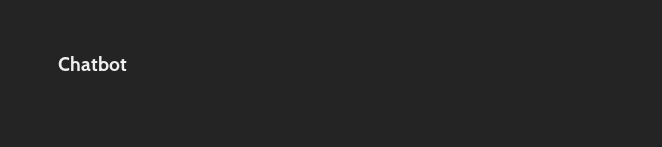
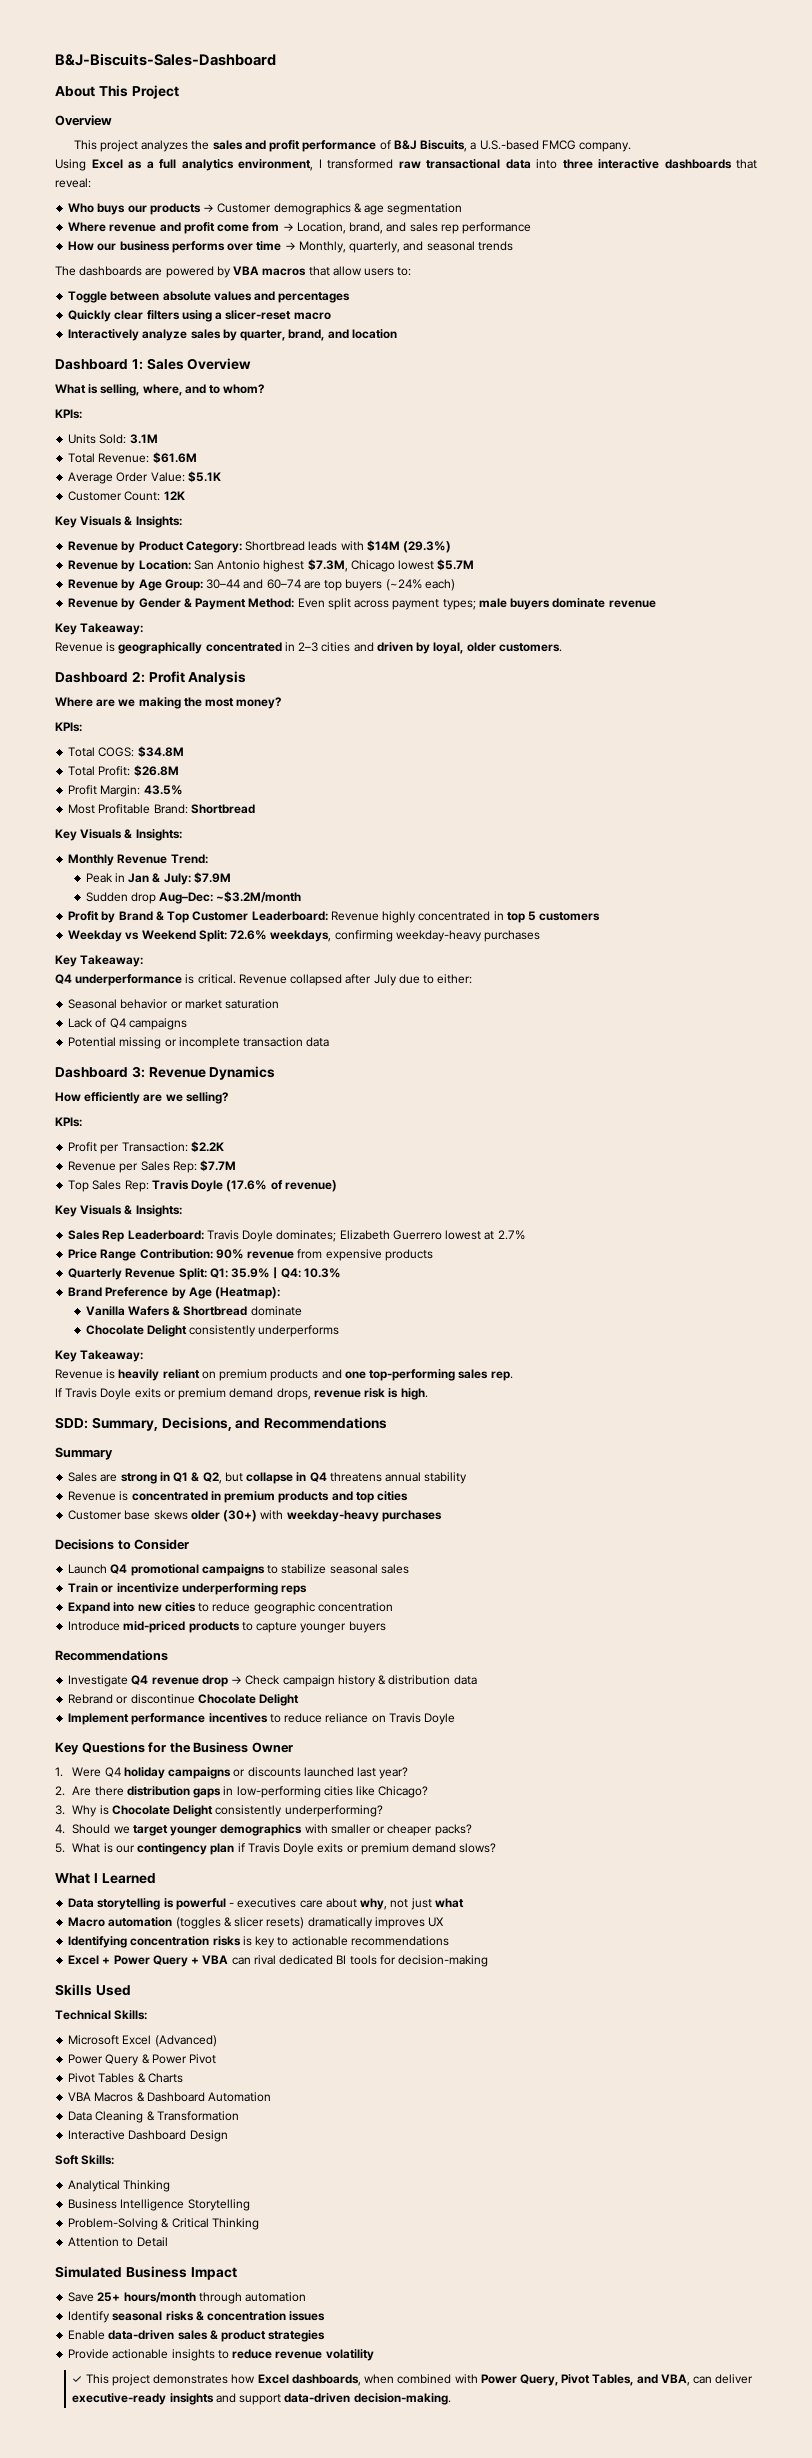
- Chatbot
+ B&J-Biscuits-Sales-Dashboard
+ About This Project
+ Overview
+ This project analyzes the sales and profit performance of B&J Biscuits, a U.S.-based FMCG company.
+ Using Excel as a full analytics environment, I transformed raw transactional data into three interactive dashboards that reveal:
+ Who buys our products → Customer demographics & age segmentation
+ Where revenue and profit come from → Location, brand, and sales rep performance
+ How our business performs over time → Monthly, quarterly, and seasonal trends
+ The dashboards are powered by VBA macros that allow users to:
+ Toggle between absolute values and percentages
+ Quickly clear filters using a slicer-reset macro
+ Interactively analyze sales by quarter, brand, and location
+ Dashboard 1: Sales Overview
+ What is selling, where, and to whom?
+ KPIs:
+ Units Sold: 3.1M
+ Total Revenue: $61.6M
+ Average Order Value: $5.1K
+ Customer Count: 12K
+ Key Visuals & Insights:
+ Revenue by Product Category: Shortbread leads with $14M (29.3%)
+ Revenue by Location: San Antonio highest $7.3M, Chicago lowest $5.7M
+ Revenue by Age Group: 30–44 and 60–74 are top buyers (~24% each)
+ Revenue by Gender & Payment Method: Even split across payment types; male buyers dominate revenue
+ Key Takeaway:
+ Revenue is geographically concentrated in 2–3 cities and driven by loyal, older customers.
+ Dashboard 2: Profit Analysis
+ Where are we making the most money?
+ KPIs:
+ Total COGS: $34.8M
+ Total Profit: $26.8M
+ Profit Margin: 43.5%
+ Most Profitable Brand: Shortbread
+ Key Visuals & Insights:
+ Monthly Revenue Trend:
+ Peak in Jan & July: $7.9M
+ Sudden drop Aug–Dec: ~$3.2M/month
+ Profit by Brand & Top Customer Leaderboard: Revenue highly concentrated in top 5 customers
+ Weekday vs Weekend Split: 72.6% weekdays, confirming weekday-heavy purchases
+ Key Takeaway:
+ Q4 underperformance is critical. Revenue collapsed after July due to either:
+ Seasonal behavior or market saturation
+ Lack of Q4 campaigns
+ Potential missing or incomplete transaction data
+ Dashboard 3: Revenue Dynamics
+ How efficiently are we selling?
+ KPIs:
+ Profit per Transaction: $2.2K
+ Revenue per Sales Rep: $7.7M
+ Top Sales Rep: Travis Doyle (17.6% of revenue)
+ Key Visuals & Insights:
+ Sales Rep Leaderboard: Travis Doyle dominates; Elizabeth Guerrero lowest at 2.7%
+ Price Range Contribution: 90% revenue from expensive products
+ Quarterly Revenue Split: Q1: 35.9% | Q4: 10.3%
+ Brand Preference by Age (Heatmap):
+ Vanilla Wafers & Shortbread dominate
+ Chocolate Delight consistently underperforms
+ Key Takeaway:
+ Revenue is heavily reliant on premium products and one top-performing sales rep.
+ If Travis Doyle exits or premium demand drops, revenue risk is high.
+ SDD: Summary, Decisions, and Recommendations
+ Summary
+ Sales are strong in Q1 & Q2, but collapse in Q4 threatens annual stability
+ Revenue is concentrated in premium products and top cities
+ Customer base skews older (30+) with weekday-heavy purchases
+ Decisions to Consider
+ Launch Q4 promotional campaigns to stabilize seasonal sales
+ Train or incentivize underperforming reps
+ Expand into new cities to reduce geographic concentration
+ Introduce mid-priced products to capture younger buyers
+ Recommendations
+ Investigate Q4 revenue drop → Check campaign history & distribution data
+ Rebrand or discontinue Chocolate Delight
+ Implement performance incentives to reduce reliance on Travis Doyle
+ Key Questions for the Business Owner
+ 1. Were Q4 holiday campaigns or discounts launched last year?
+ 2. Are there distribution gaps in low-performing cities like Chicago?
+ 3. Why is Chocolate Delight consistently underperforming?
+ 4. Should we target younger demographics with smaller or cheaper packs?
+ 5. What is our contingency plan if Travis Doyle exits or premium demand slows?
+ What I Learned
+ Data storytelling is powerful - executives care about why, not just what
+ Macro automation (toggles & slicer resets) dramatically improves UX
+ Identifying concentration risks is key to actionable recommendations
+ Excel + Power Query + VBA can rival dedicated BI tools for decision-making
+ Skills Used
+ Technical Skills:
+ Microsoft Excel (Advanced)
+ Power Query & Power Pivot
+ Pivot Tables & Charts
+ VBA Macros & Dashboard Automation
+ Data Cleaning & Transformation
+ Interactive Dashboard Design
+ Soft Skills:
+ Analytical Thinking
+ Business Intelligence Storytelling
+ Problem-Solving & Critical Thinking
+ Attention to Detail
+ Simulated Business Impact
+ Save 25+ hours/month through automation
+ Identify seasonal risks & concentration issues
+ Enable data-driven sales & product strategies
+ Provide actionable insights to reduce revenue volatility
+ ✓ This project demonstrates how Excel dashboards, when combined with Power Query, Pivot Tables, and VBA, can deliver executive-ready insights and support data-driven decision-making.

